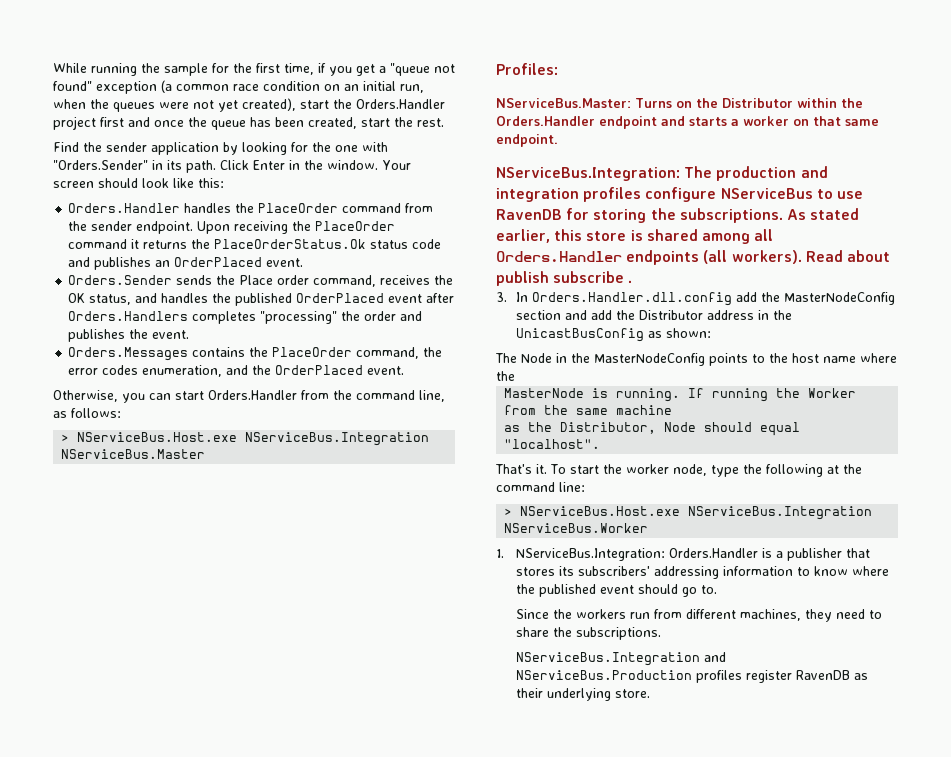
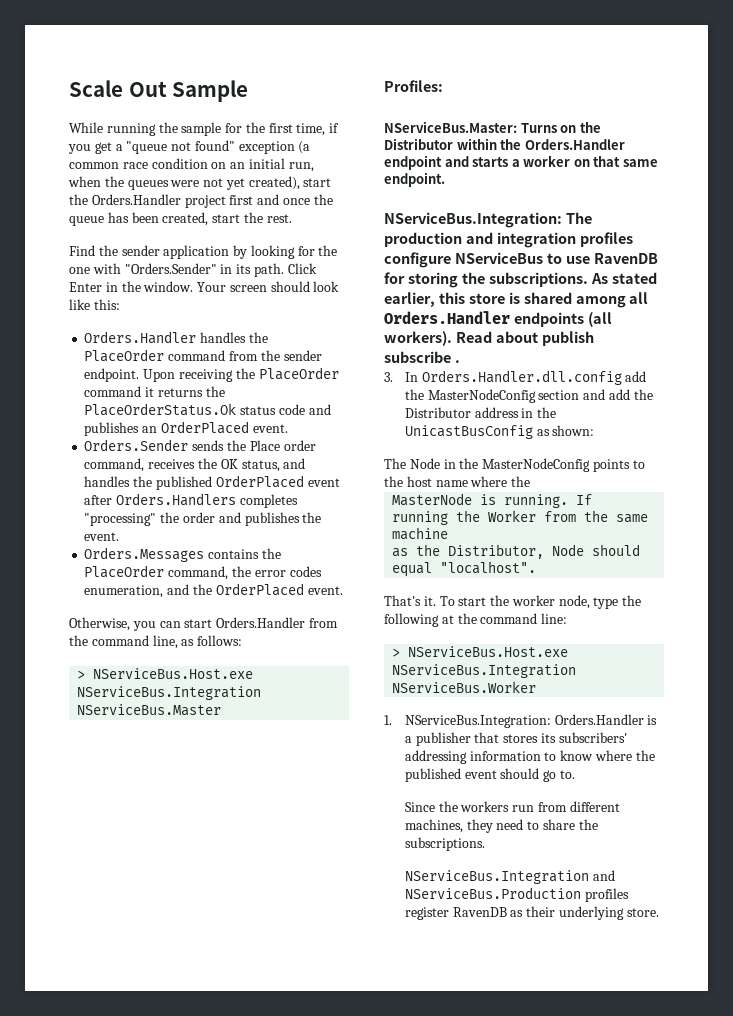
+ Scale Out Sample

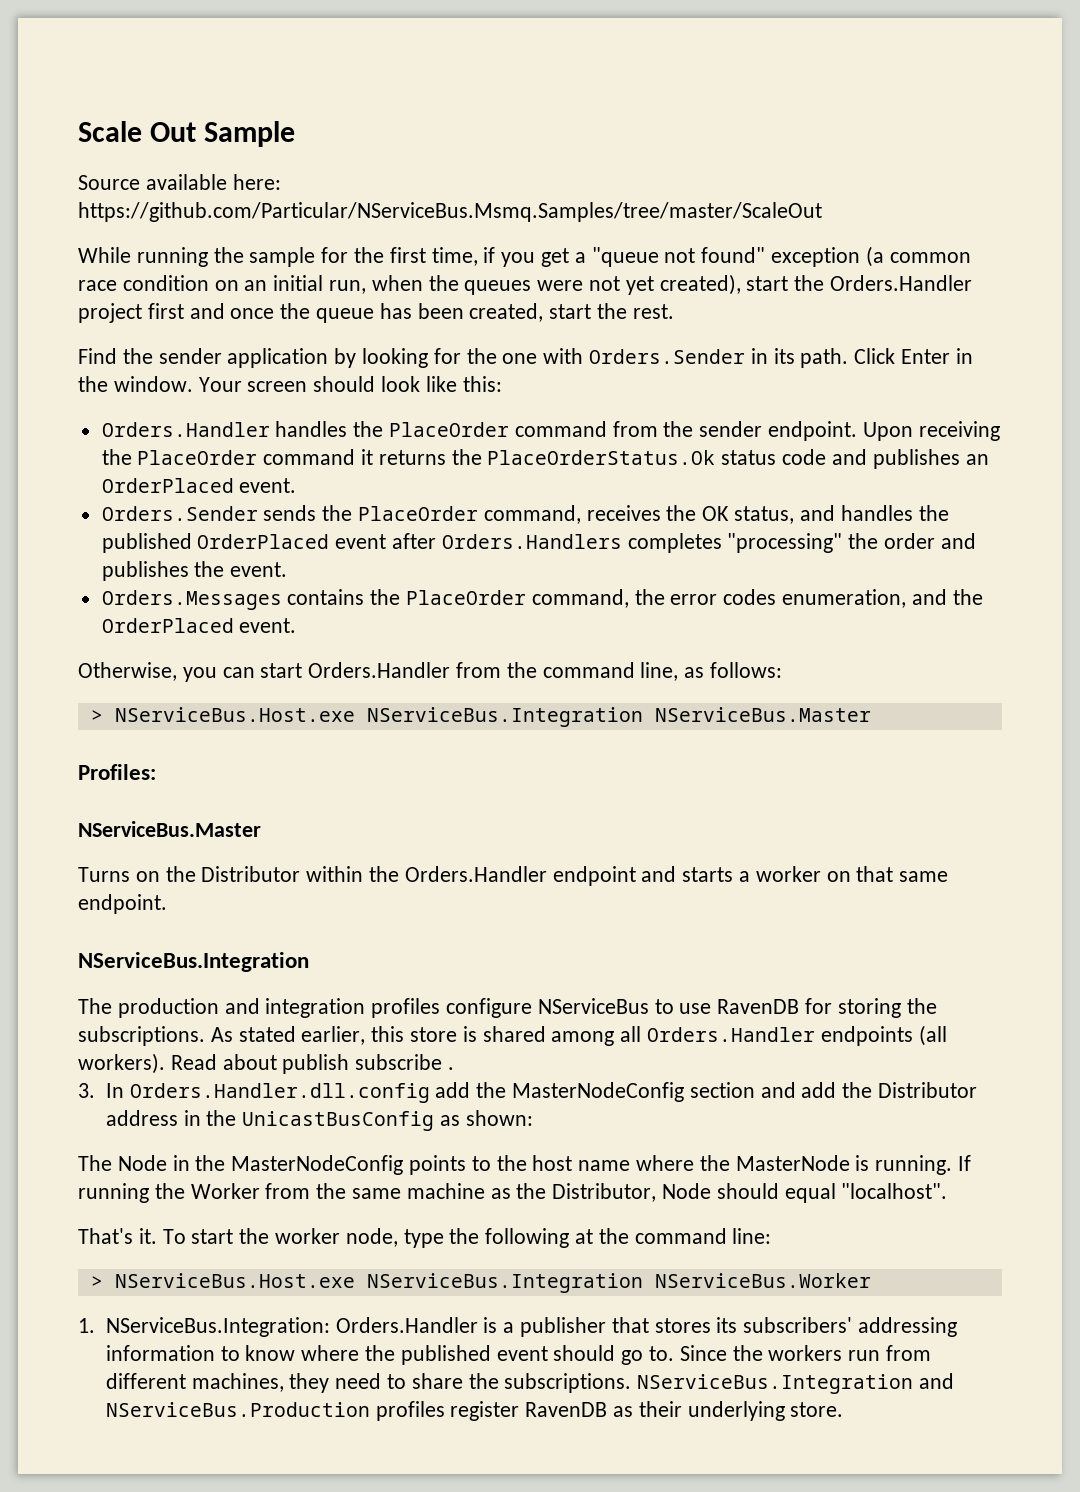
+ Source available here: https://github.com/Particular/NServiceBus.Msmq.Samples/tree/master/ScaleOut
- Find the sender application by looking for the one with "Orders.Sender" in its path.
+ Find the sender application by looking for the one with Orders.Sender in its path.
- Orders.Sender sends the Place order command, receives the OK status, and handles the published OrderPlaced event after Orders.Handlers completes "processing" the order and publishes the event.
+ Orders.Sender sends the PlaceOrder command, receives the OK status, and handles the published OrderPlaced event after Orders.Handlers completes "processing" the order and publishes the event.
  Profiles:
- NServiceBus.Master: Turns on the Distributor within the Orders.Handler endpoint and starts a worker on that same endpoint.
- NServiceBus.Integration: The production and integration profiles configure NServiceBus to use RavenDB for storing the subscriptions.
+ NServiceBus.Master
+ Turns on the Distributor within the Orders.Handler endpoint and starts a worker on that same endpoint.
+ NServiceBus.Integration
+ The production and integration profiles configure NServiceBus to use RavenDB for storing the subscriptions.
- The Node in the MasterNodeConfig points to the host name where the
- MasterNode is running.
+ The Node in the MasterNodeConfig points to the host name where the MasterNode is running.
- If running the Worker from the same machine
- as the Distributor, Node should equal "localhost".
+ If running the Worker from the same machine as the Distributor, Node should equal "localhost".
- 1. NServiceBus.Integration: Orders.Handler is a publisher that stores its subscribers' addressing information to know where the published event should go to.
- Since the workers run from different machines, they need to share the subscriptions.
- NServiceBus.Integration and NServiceBus.Production profiles register RavenDB as their underlying store.
+ 1. NServiceBus.Integration: Orders.Handler is a publisher that stores its subscribers' addressing information to know where the published event should go to. Since the workers run from different machines, they need to share the subscriptions. NServiceBus.Integration and NServiceBus.Production profiles register RavenDB as their underlying store.

